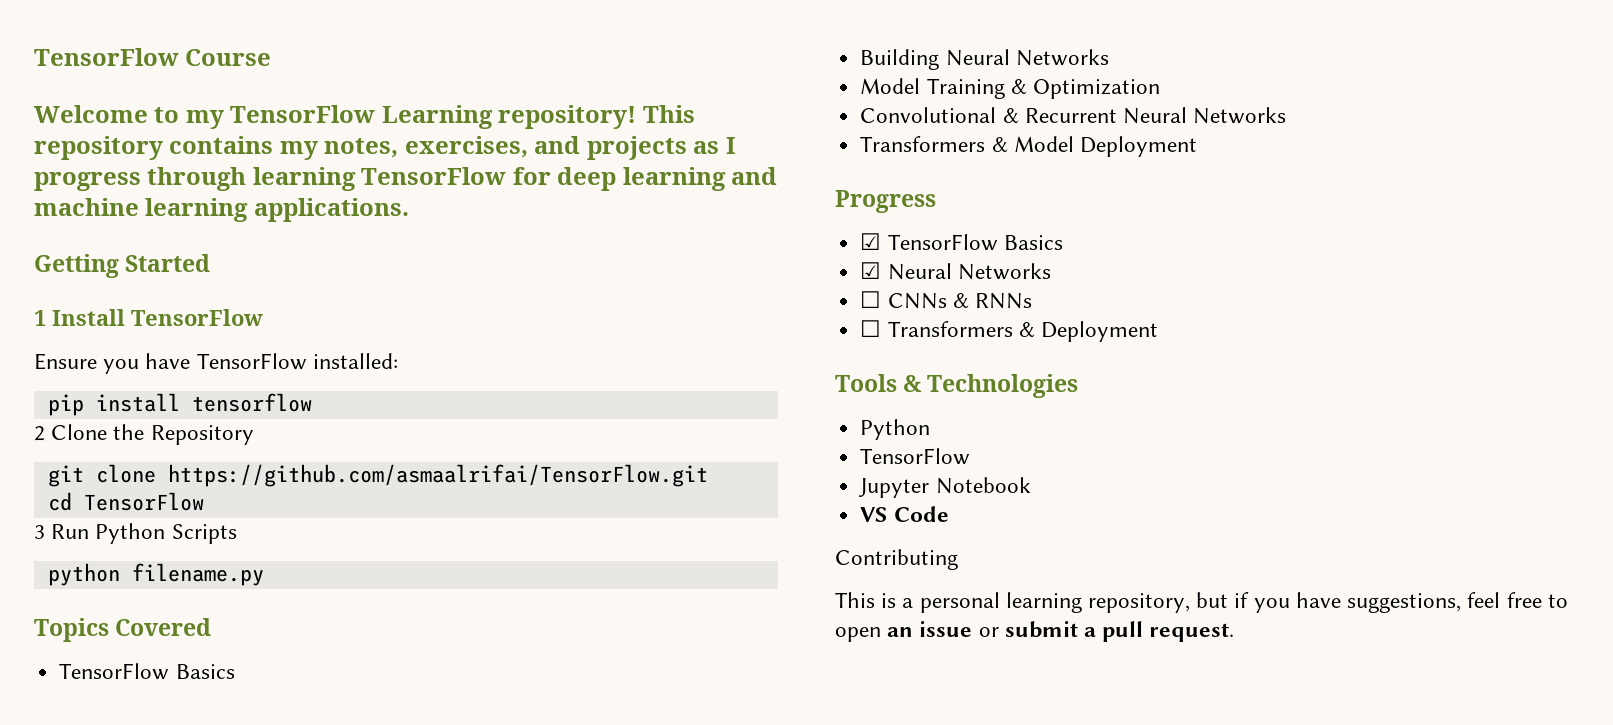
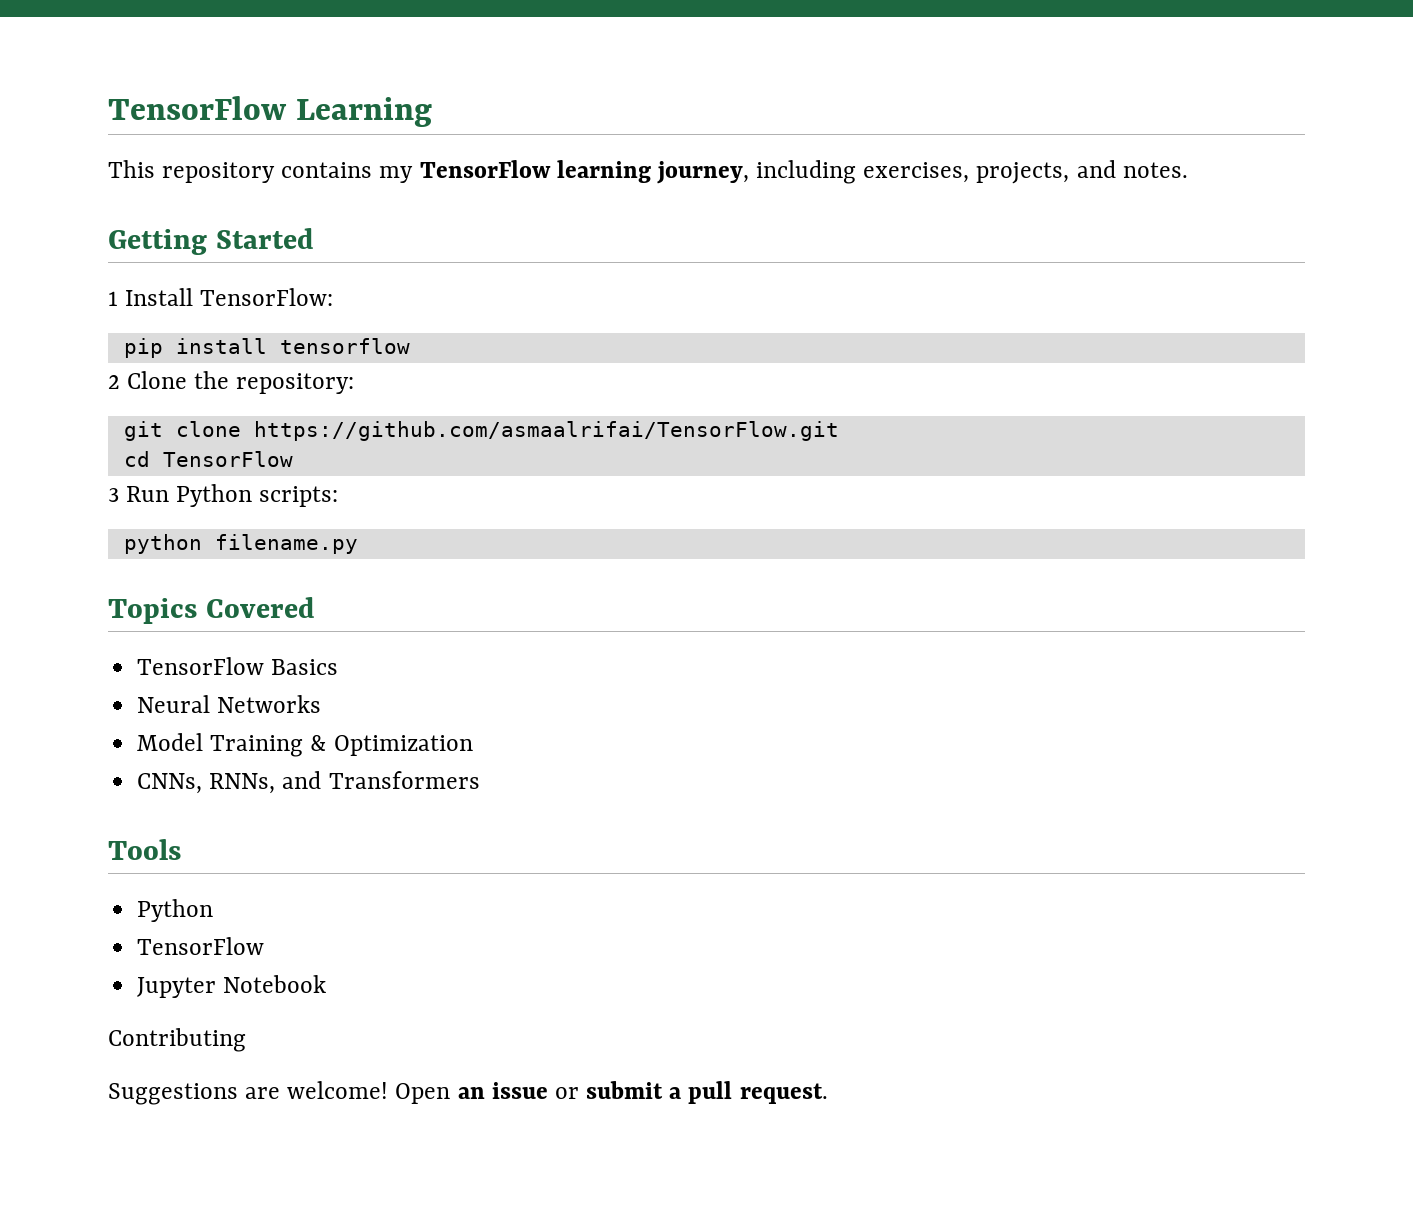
- TensorFlow Course
- Welcome to my TensorFlow Learning repository! This repository contains my notes, exercises, and projects as I progress through learning TensorFlow for deep learning and machine learning applications.
+ TensorFlow Learning
+ This repository contains my TensorFlow learning journey, including exercises, projects, and notes.
  Getting Started
- 1 Install TensorFlow
- Ensure you have TensorFlow installed:
+ 1 Install TensorFlow:
- 2 Clone the Repository
+ 2 Clone the repository:
- 3 Run Python Scripts
+ 3 Run Python scripts:
- Building Neural Networks
+ Neural Networks
- Convolutional & Recurrent Neural Networks
- Transformers & Model Deployment
- Progress
- ☑ TensorFlow Basics
- ☑ Neural Networks
- ☐ CNNs & RNNs
- ☐ Transformers & Deployment
+ CNNs, RNNs, and Transformers
- Tools & Technologies
+ Tools
- VS Code
- This is a personal learning repository, but if you have suggestions, feel free to open an issue or submit a pull request.
+ Suggestions are welcome! Open an issue or submit a pull request.

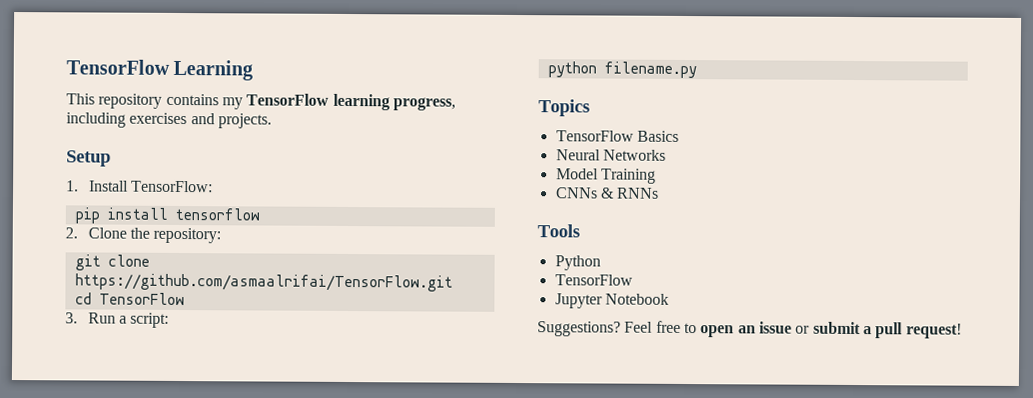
- This repository contains my TensorFlow learning journey, including exercises, projects, and notes.
- Getting Started
- 1 Install TensorFlow:
+ This repository contains my TensorFlow learning progress, including exercises and projects.
+ Setup
+ 1. Install TensorFlow:
- 2 Clone the repository:
+ 2. Clone the repository:
- 3 Run Python scripts:
+ 3. Run a script:
- Topics Covered
+ Topics
- Model Training & Optimization
- CNNs, RNNs, and Transformers
+ Model Training
+ CNNs & RNNs
- Contributing
- Suggestions are welcome! Open an issue or submit a pull request.
+ Suggestions? Feel free to open an issue or submit a pull request!

